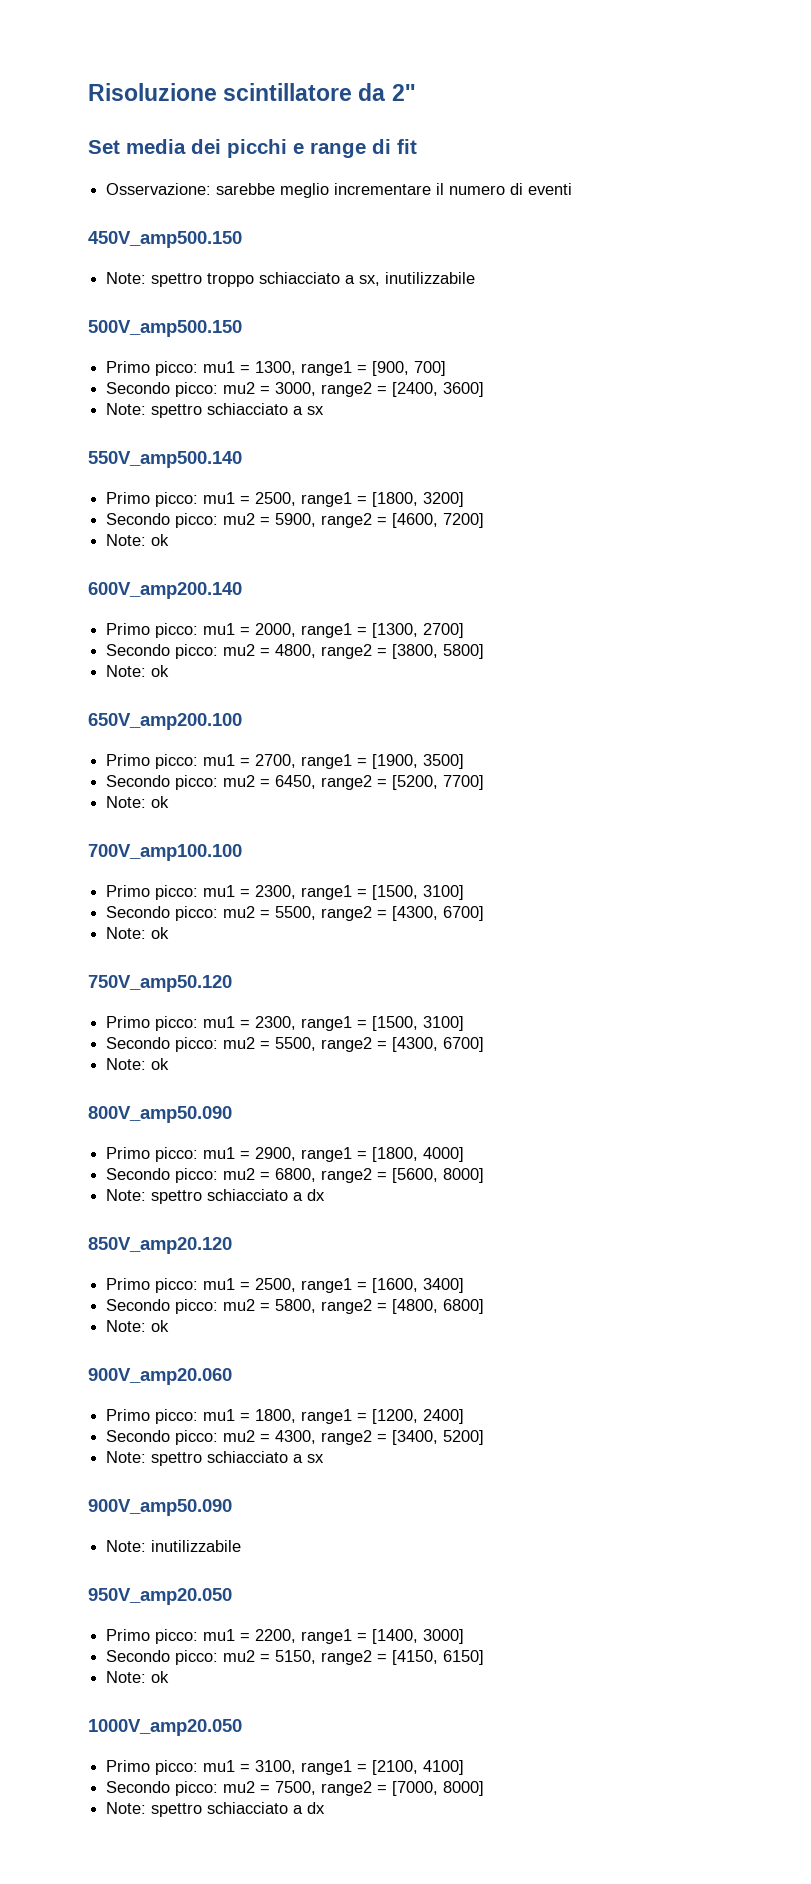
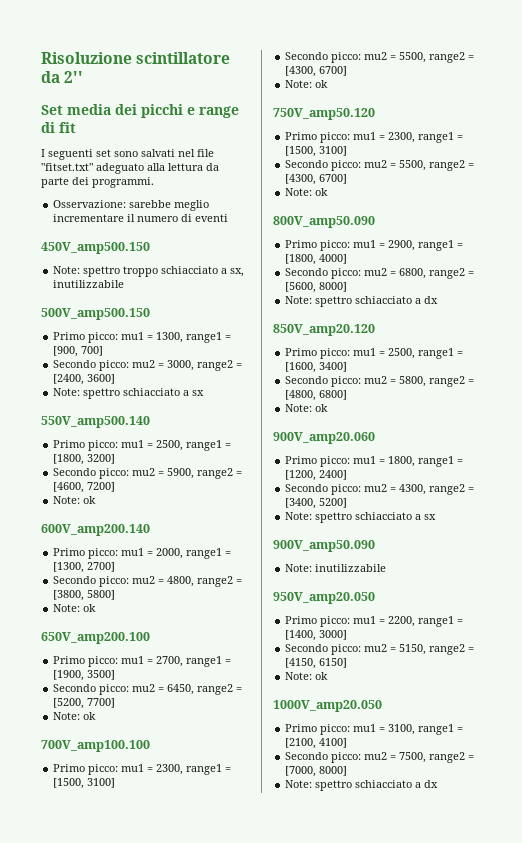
+ I seguenti set sono salvati nel file "fitset.txt" adeguato alla lettura da parte dei programmi.

